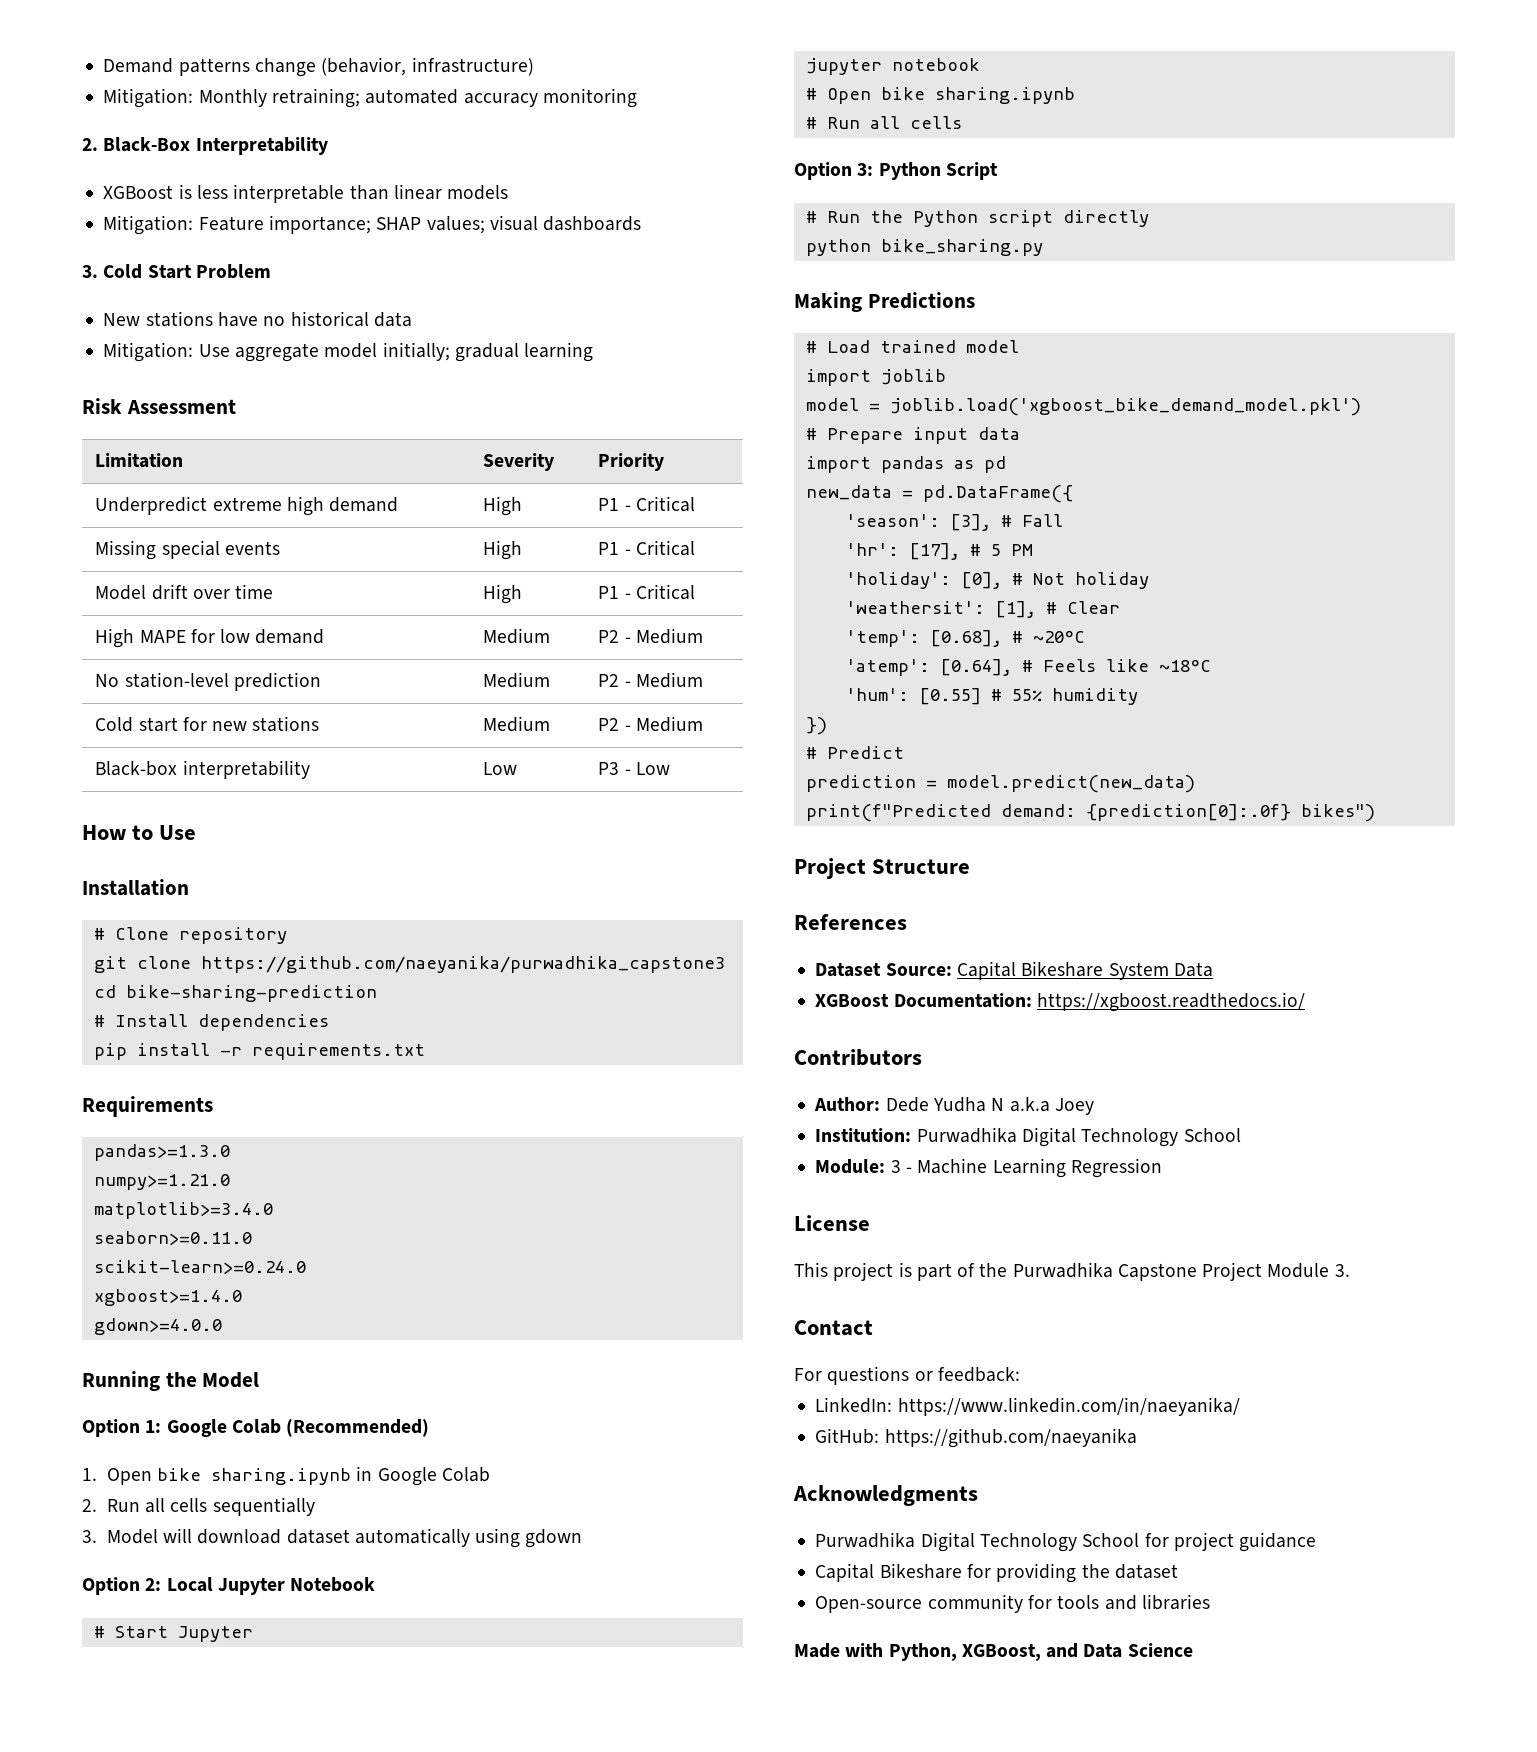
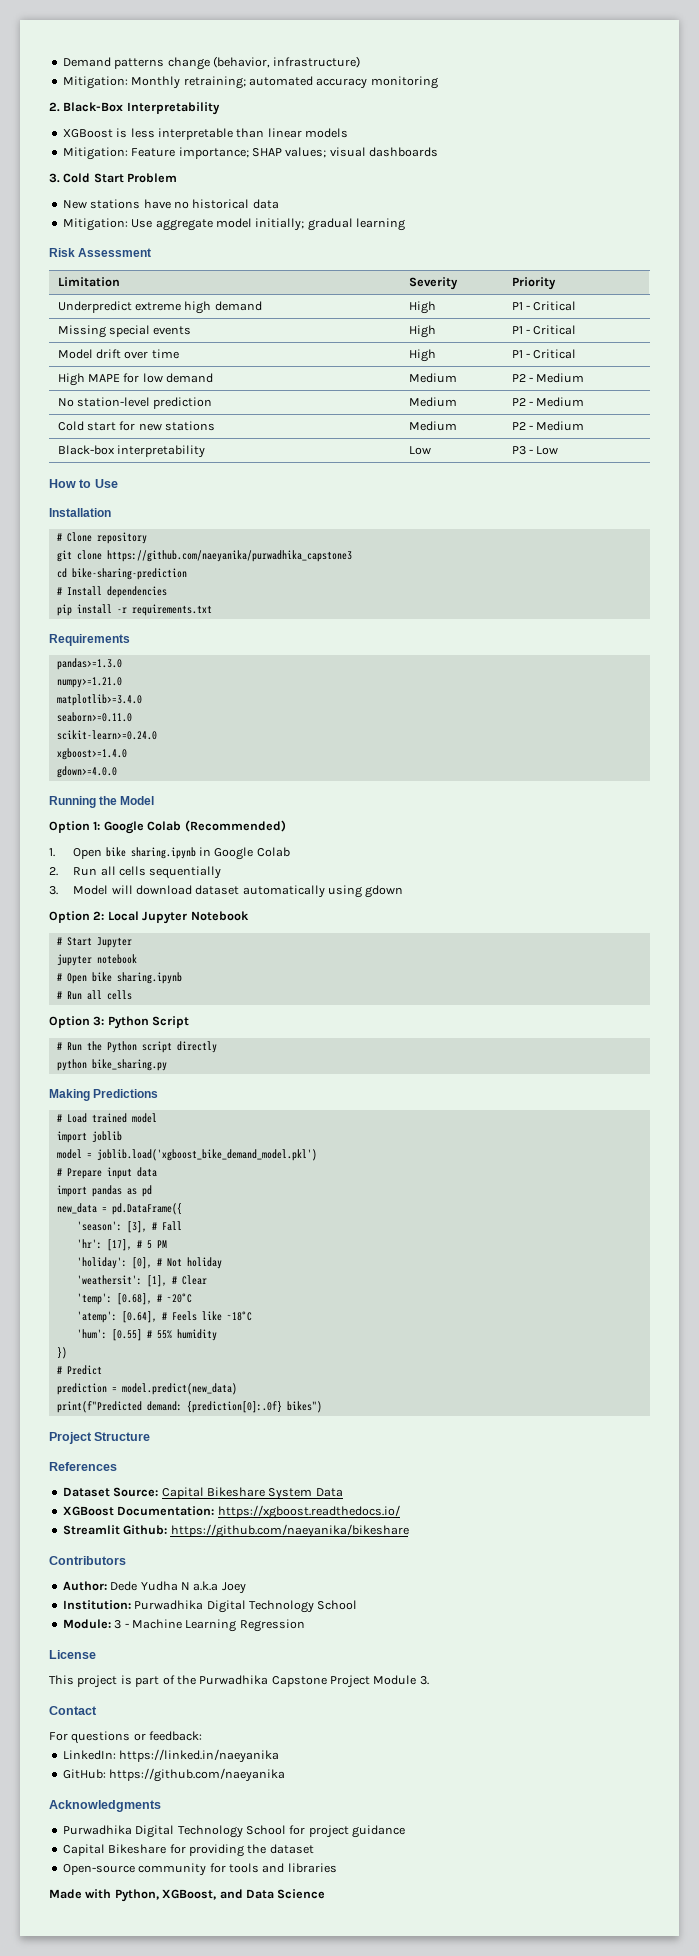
+ Streamlit Github: https://github.com/naeyanika/bikeshare
- LinkedIn: https://www.linkedin.com/in/naeyanika/
+ LinkedIn: https://linked.in/naeyanika

